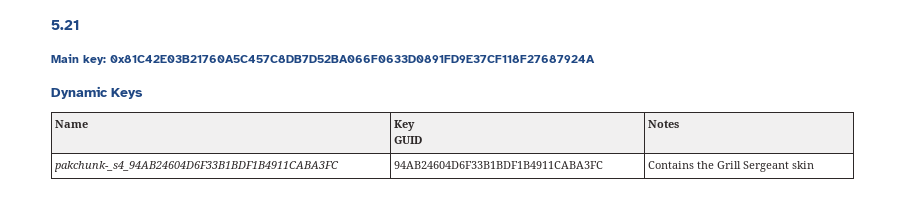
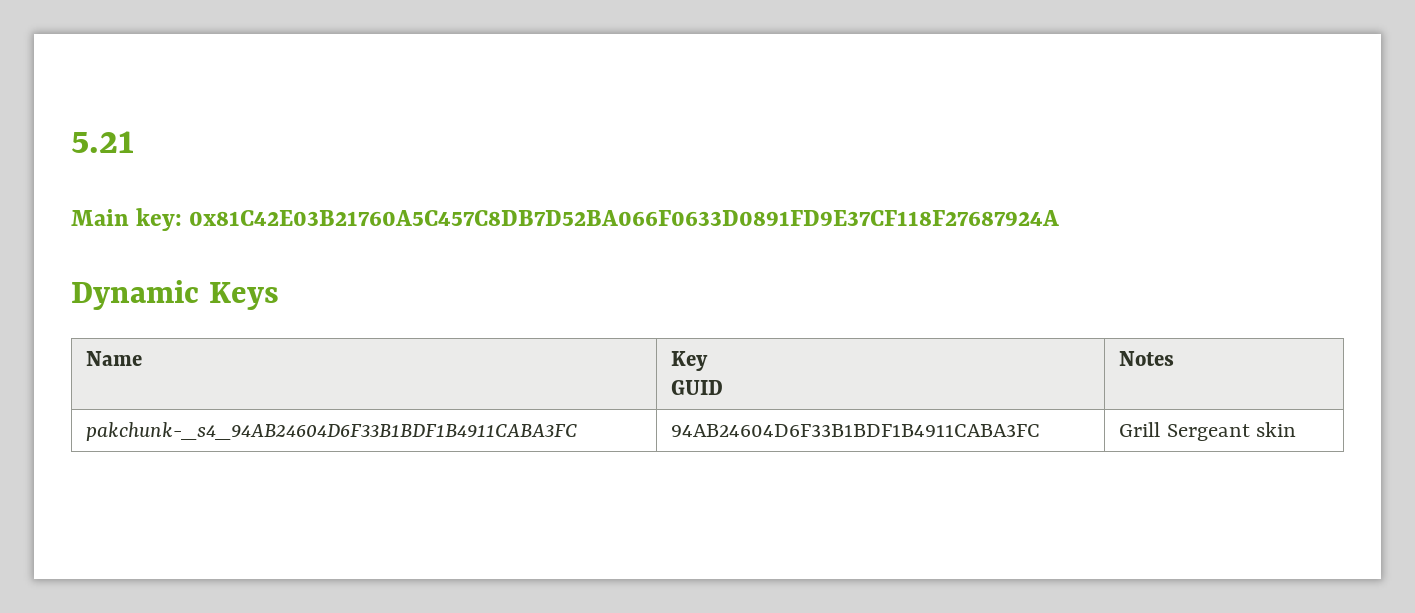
- pakchunk-_s4_94AB24604D6F33B1BDF1B4911CABA3FC | 94AB24604D6F33B1BDF1B4911CABA3FC | Contains the Grill Sergeant skin
+ pakchunk-_s4_94AB24604D6F33B1BDF1B4911CABA3FC | 94AB24604D6F33B1BDF1B4911CABA3FC | Grill Sergeant skin

